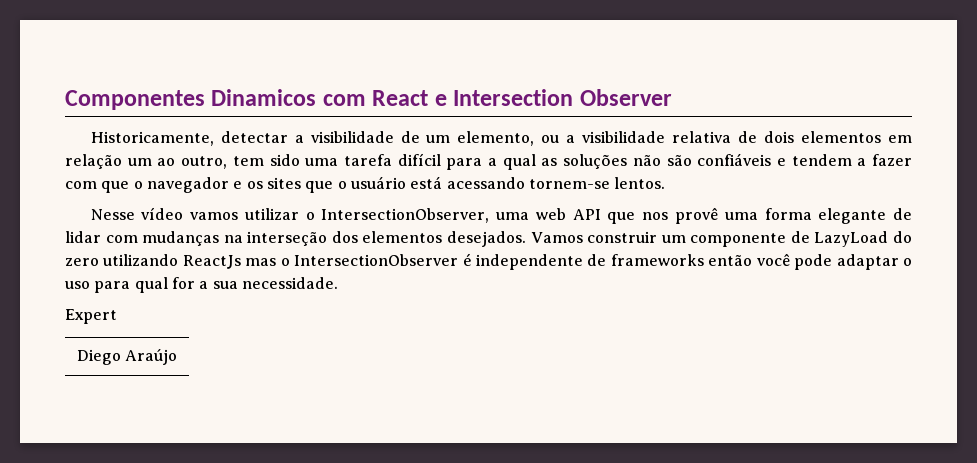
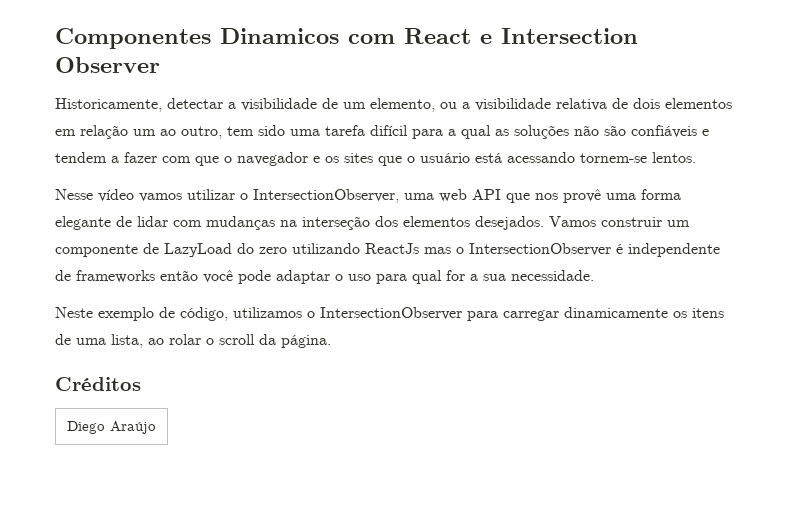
- Expert
+ Neste exemplo de código, utilizamos o IntersectionObserver para carregar dinamicamente os itens de uma lista, ao rolar o scroll da página.
+ Créditos

